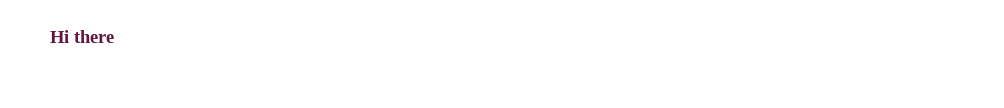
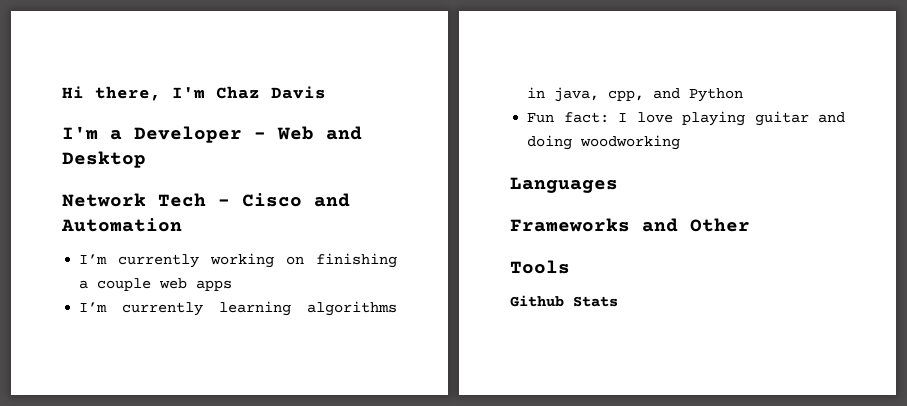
- Hi there
+ Hi there, I'm Chaz Davis
+ I'm a Developer - Web and Desktop
+ Network Tech - Cisco and Automation
+ I’m currently working on finishing a couple web apps
+ I’m currently learning algorithms in java, cpp, and Python
+ Fun fact: I love playing guitar and doing woodworking
+ Languages
+ Frameworks and Other
+ Tools
+ Github Stats

